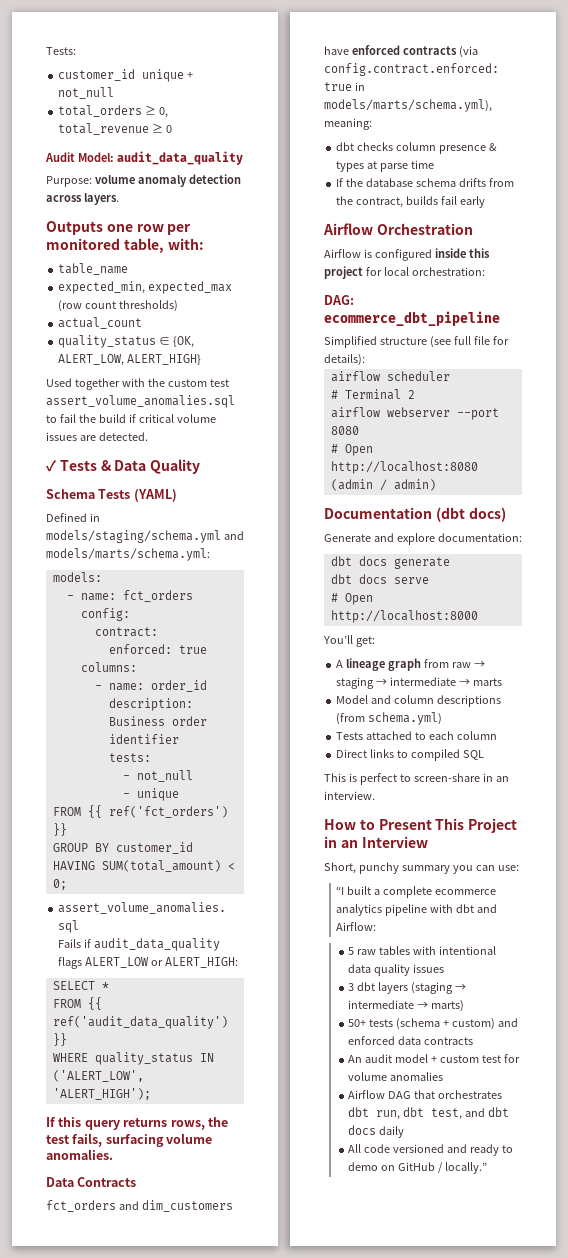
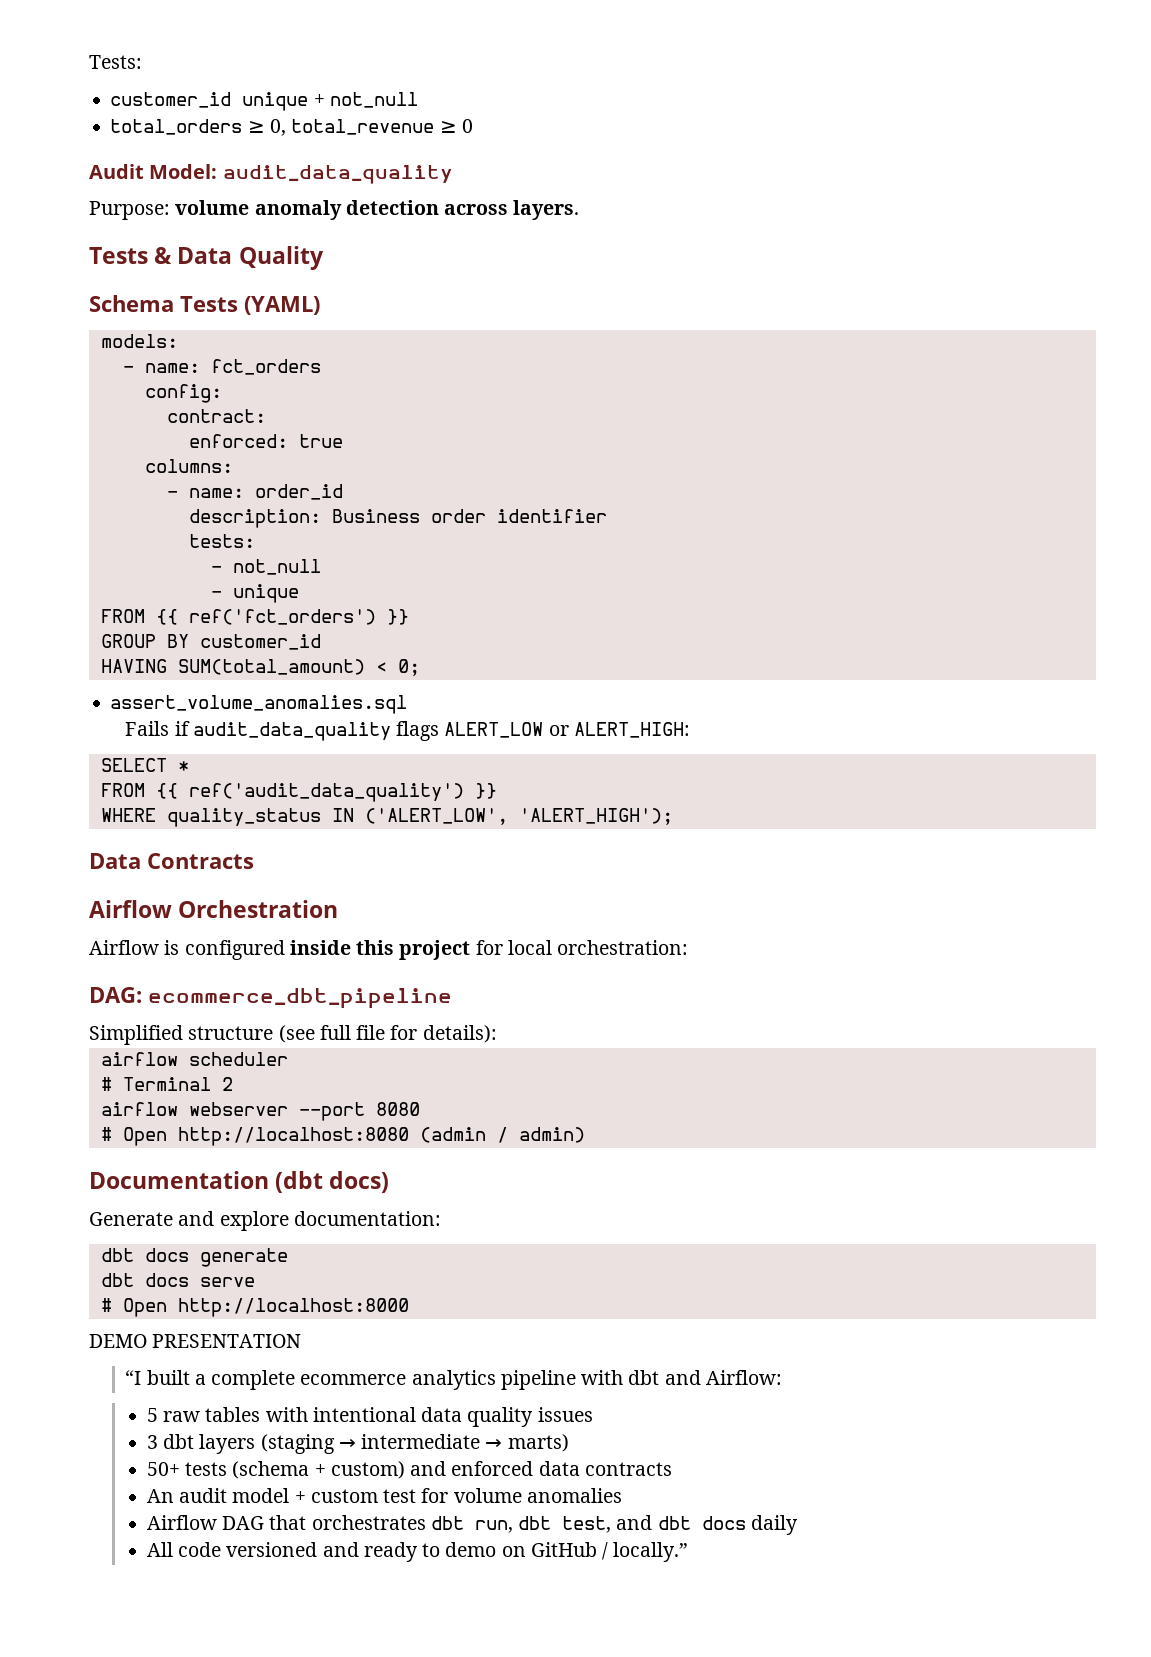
- Outputs one row per monitored table, with:
- table_name
- expected_min, expected_max (row count thresholds)
- actual_count
- quality_status ∈ {OK, ALERT_LOW, ALERT_HIGH}
- Used together with the custom test assert_volume_anomalies.sql to fail the build if critical volume issues are detected.
- ✓ Tests & Data Quality
+ Tests & Data Quality
- Defined in models/staging/schema.yml and models/marts/schema.yml:
- If this query returns rows, the test fails, surfacing volume anomalies.
  Data Contracts
- fct_orders and dim_customers have enforced contracts (via config.contract.enforced: true in models/marts/schema.yml), meaning:
- dbt checks column presence & types at parse time
- If the database schema drifts from the contract, builds fail early
- You’ll get:
- A lineage graph from raw → staging → intermediate → marts
- Model and column descriptions (from schema.yml)
- Tests attached to each column
- Direct links to compiled SQL
- This is perfect to screen‑share in an interview.
- How to Present This Project in an Interview
- Short, punchy summary you can use:
+ DEMO PRESENTATION

